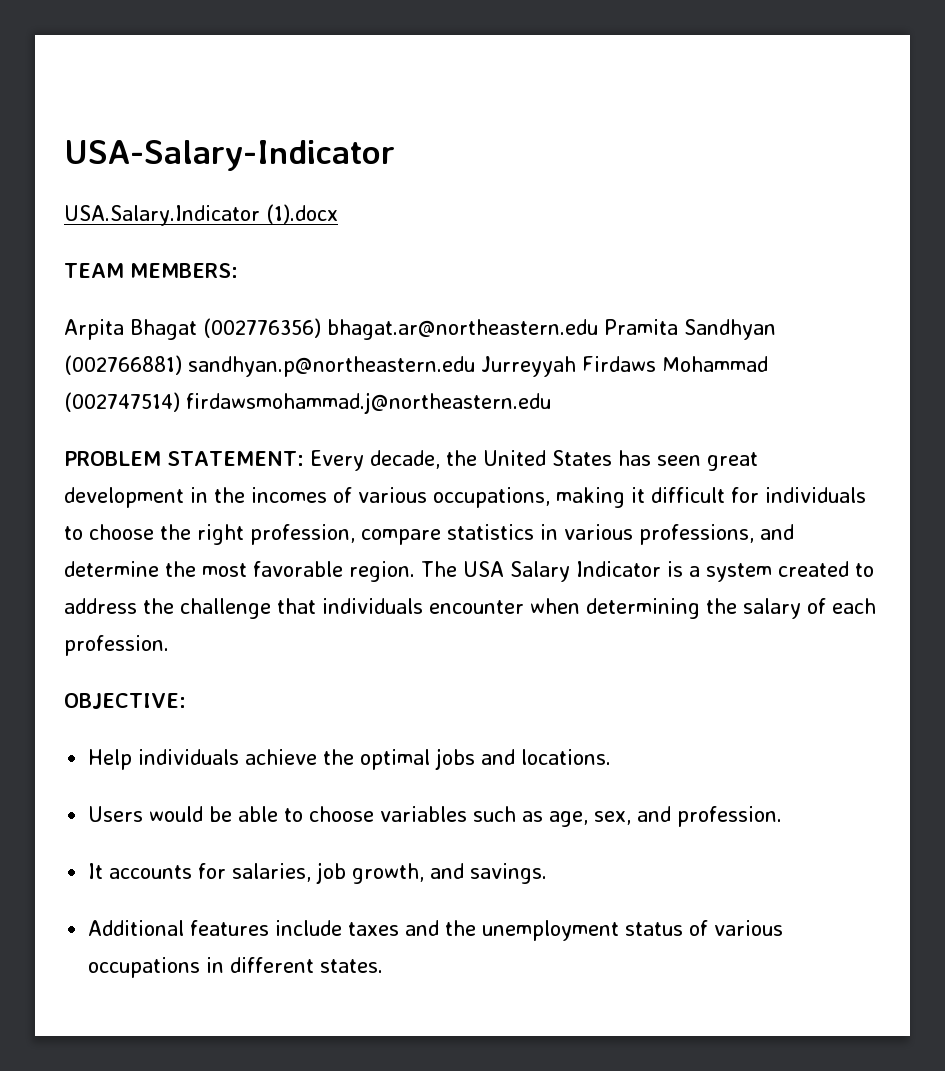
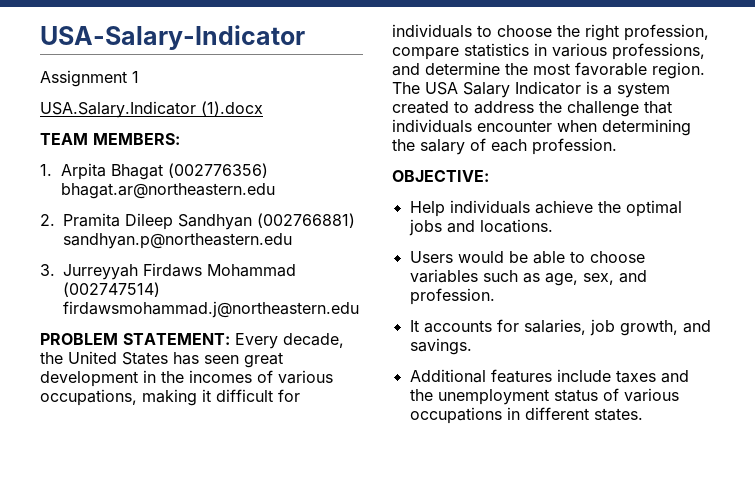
+ Assignment 1
- Arpita Bhagat (002776356) bhagat.ar@northeastern.edu Pramita Sandhyan (002766881) sandhyan.p@northeastern.edu Jurreyyah Firdaws Mohammad (002747514) firdawsmohammad.j@northeastern.edu
+ 1. Arpita Bhagat (002776356) bhagat.ar@northeastern.edu
+ 2. Pramita Dileep Sandhyan (002766881) sandhyan.p@northeastern.edu
+ 3. Jurreyyah Firdaws Mohammad (002747514) firdawsmohammad.j@northeastern.edu

